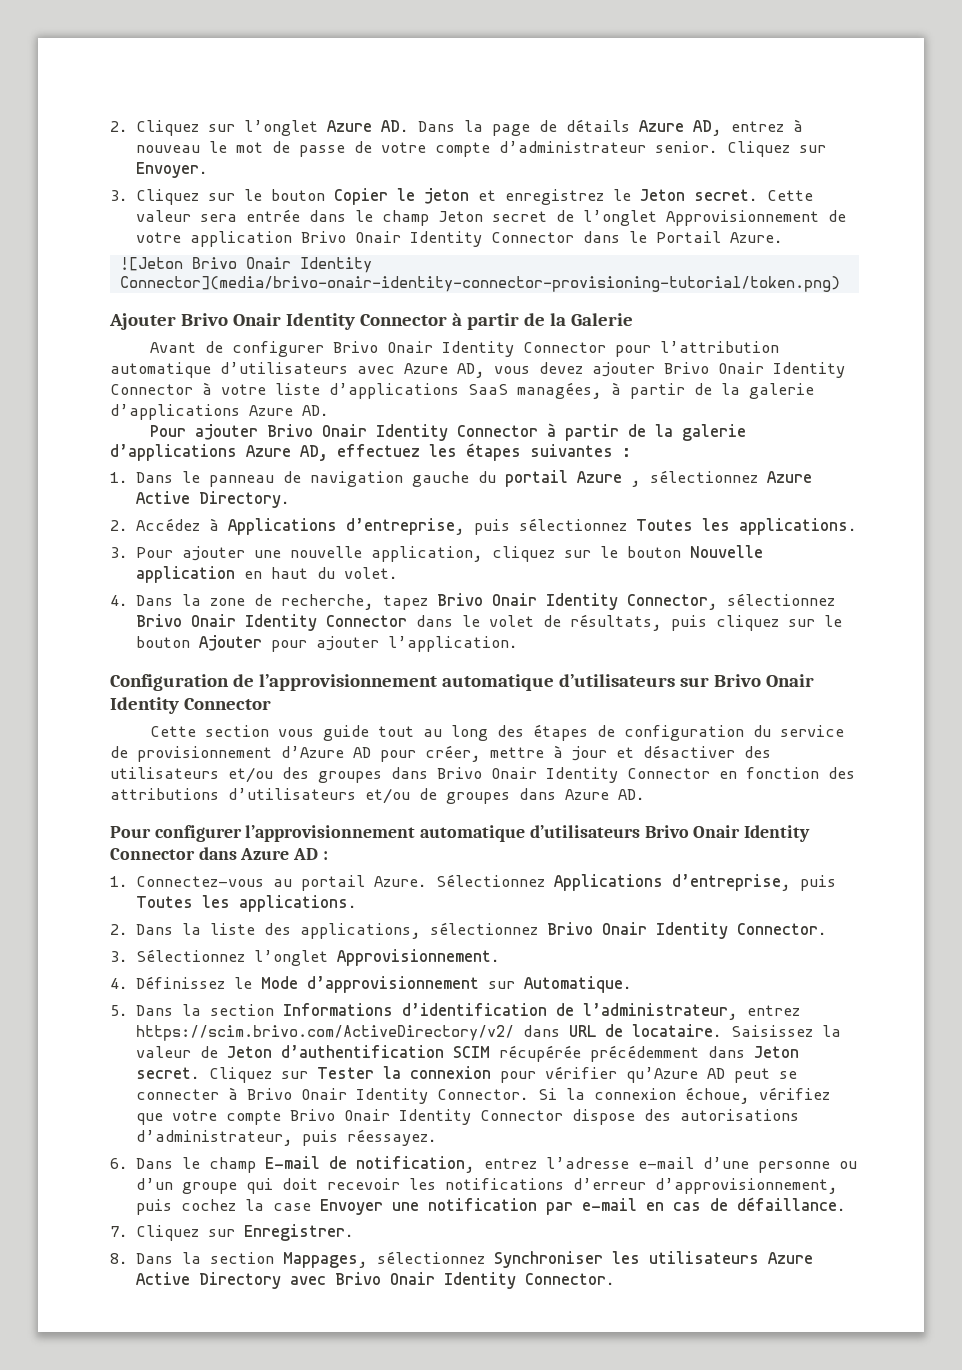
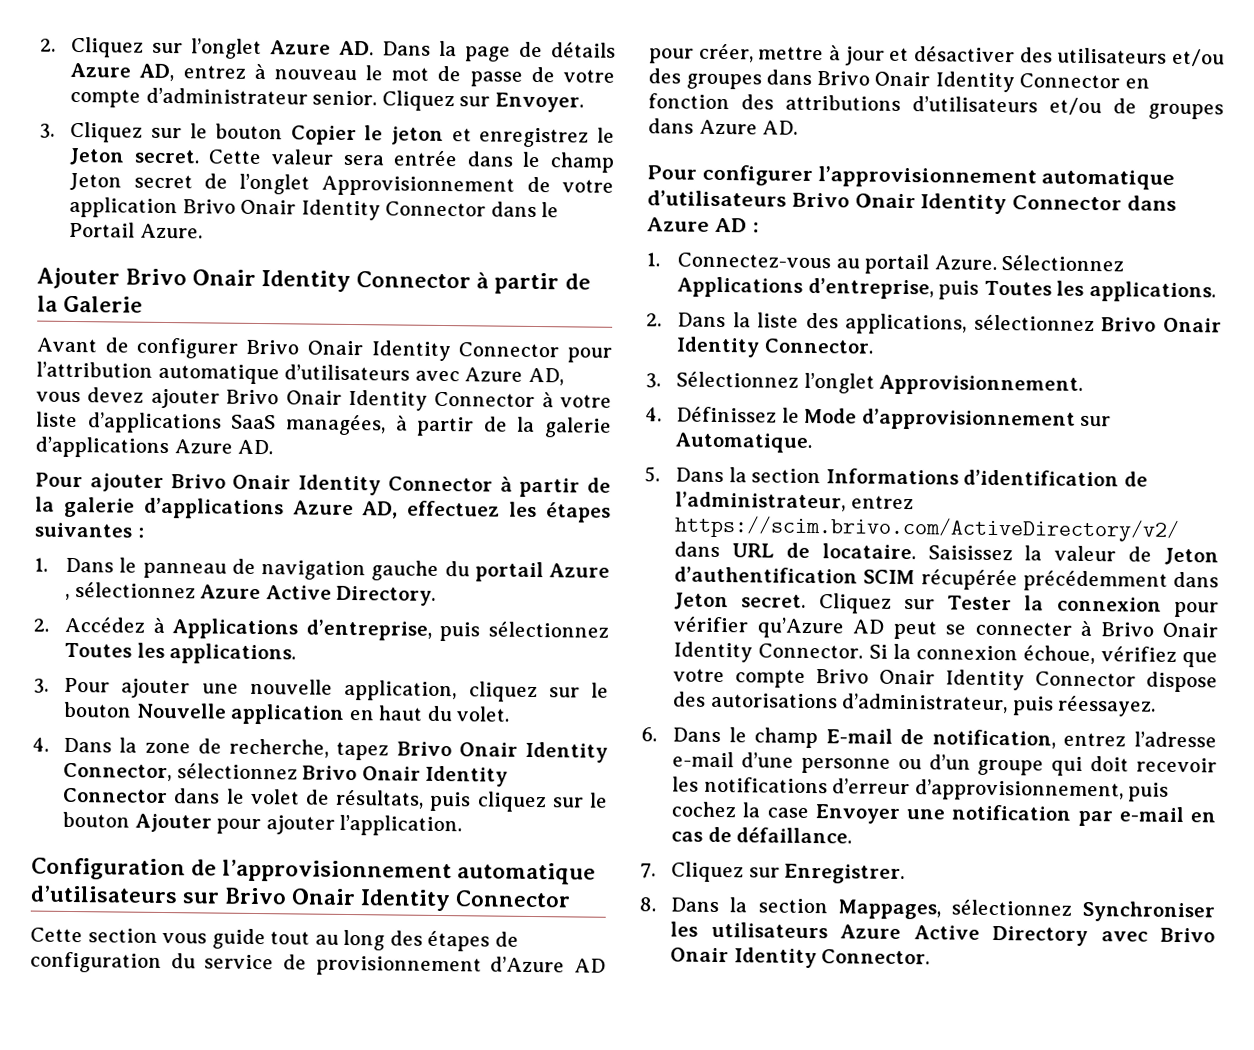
- ![Jeton Brivo Onair Identity Connector](media/brivo-onair-identity-connector-provisioning-tutorial/token.png)

